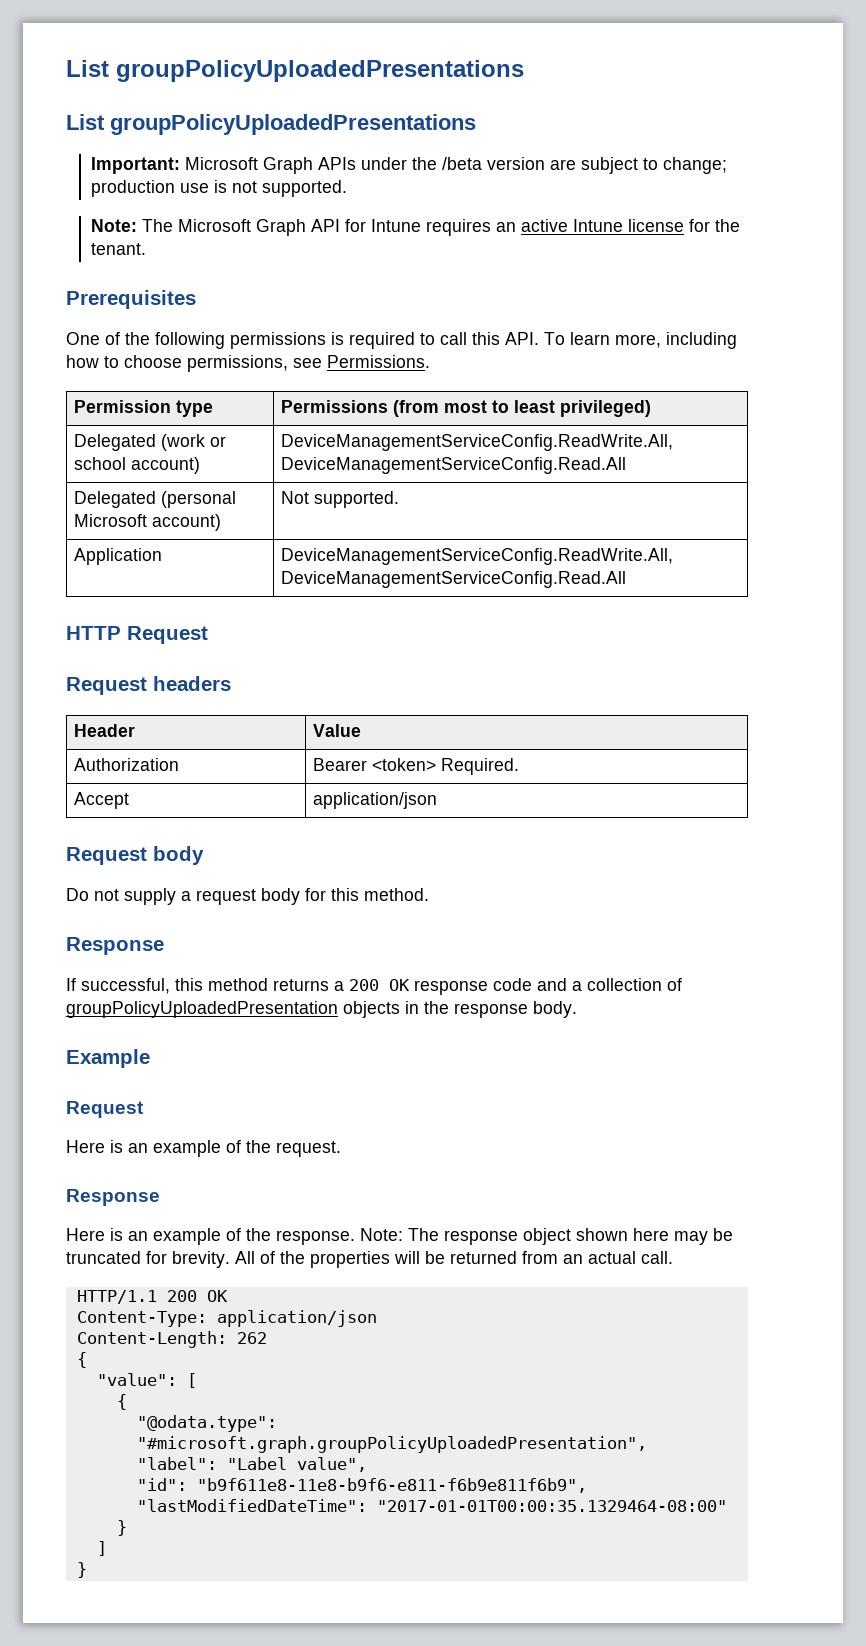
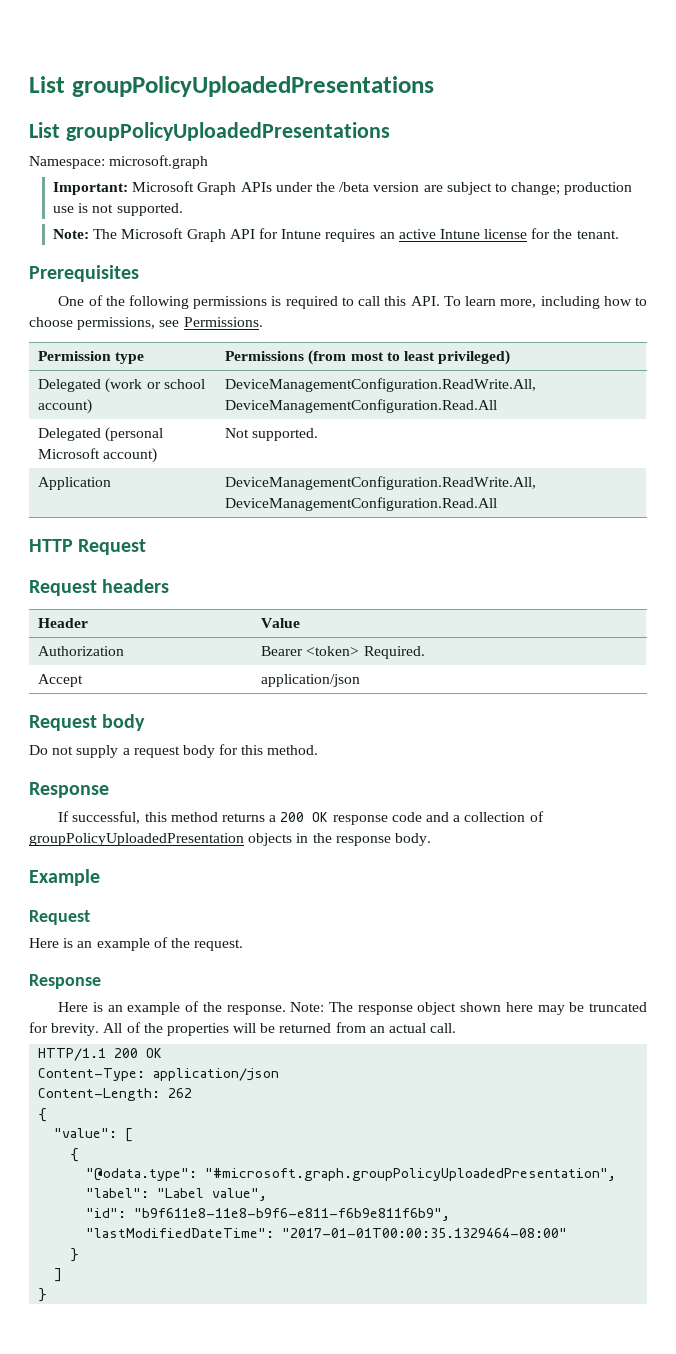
+ Namespace: microsoft.graph
- Delegated (work or school account) | DeviceManagementServiceConfig.ReadWrite.All, DeviceManagementServiceConfig.Read.All
+ Delegated (work or school account) | DeviceManagementConfiguration.ReadWrite.All, DeviceManagementConfiguration.Read.All
- Application | DeviceManagementServiceConfig.ReadWrite.All, DeviceManagementServiceConfig.Read.All
+ Application | DeviceManagementConfiguration.ReadWrite.All, DeviceManagementConfiguration.Read.All

